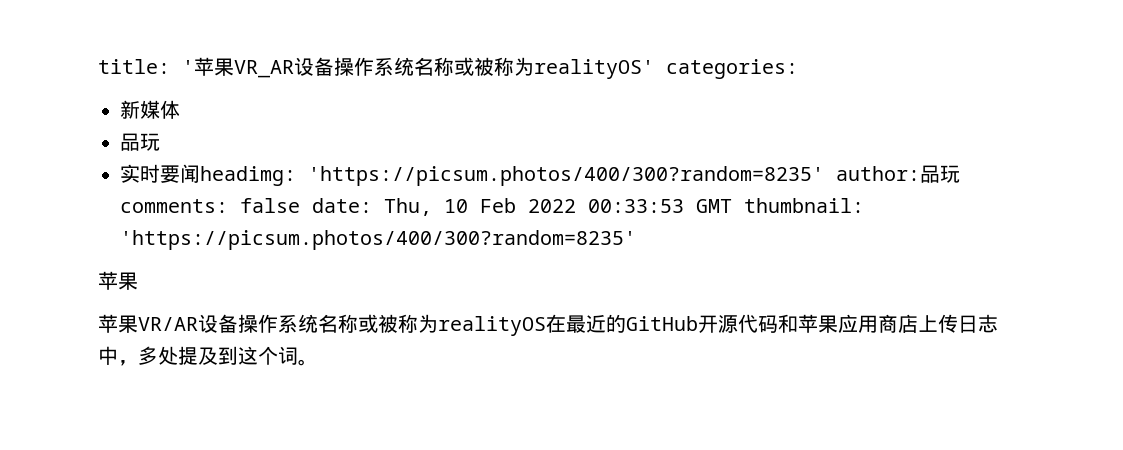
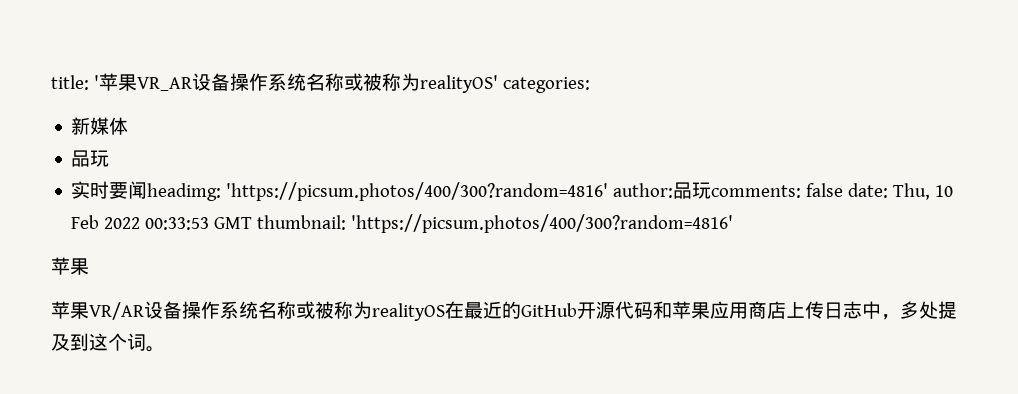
- 实时要闻headimg: 'https://picsum.photos/400/300?random=8235' author:品玩comments: false date: Thu, 10 Feb 2022 00:33:53 GMT thumbnail: 'https://picsum.photos/400/300?random=8235'
+ 实时要闻headimg: 'https://picsum.photos/400/300?random=4816' author:品玩comments: false date: Thu, 10 Feb 2022 00:33:53 GMT thumbnail: 'https://picsum.photos/400/300?random=4816'

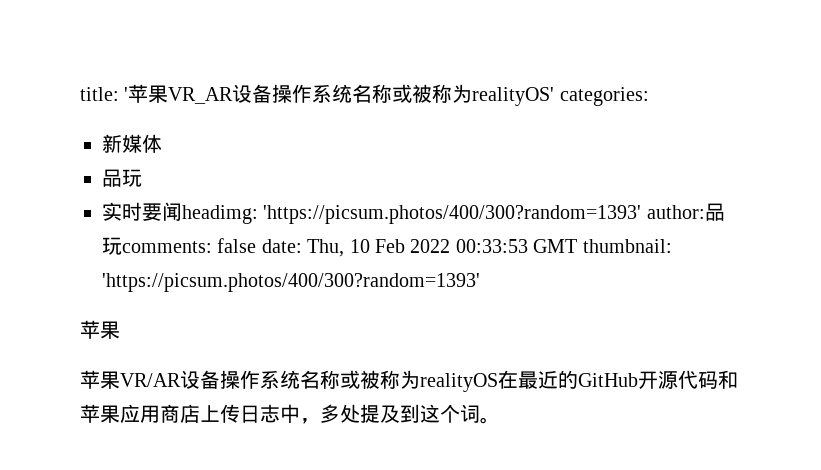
- 实时要闻headimg: 'https://picsum.photos/400/300?random=4816' author:品玩comments: false date: Thu, 10 Feb 2022 00:33:53 GMT thumbnail: 'https://picsum.photos/400/300?random=4816'
+ 实时要闻headimg: 'https://picsum.photos/400/300?random=1393' author:品玩comments: false date: Thu, 10 Feb 2022 00:33:53 GMT thumbnail: 'https://picsum.photos/400/300?random=1393'

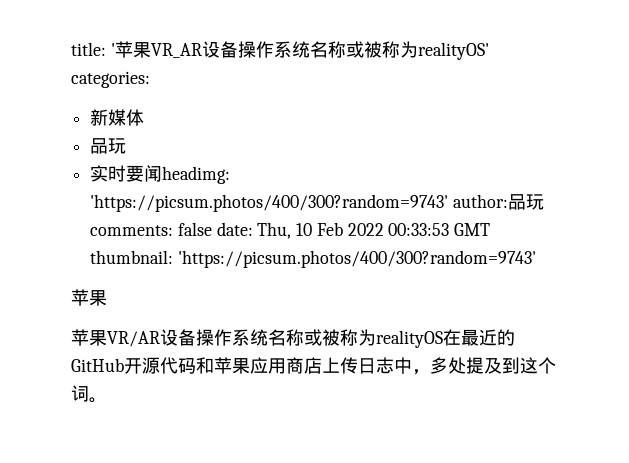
- 实时要闻headimg: 'https://picsum.photos/400/300?random=1393' author:品玩comments: false date: Thu, 10 Feb 2022 00:33:53 GMT thumbnail: 'https://picsum.photos/400/300?random=1393'
+ 实时要闻headimg: 'https://picsum.photos/400/300?random=9743' author:品玩comments: false date: Thu, 10 Feb 2022 00:33:53 GMT thumbnail: 'https://picsum.photos/400/300?random=9743'

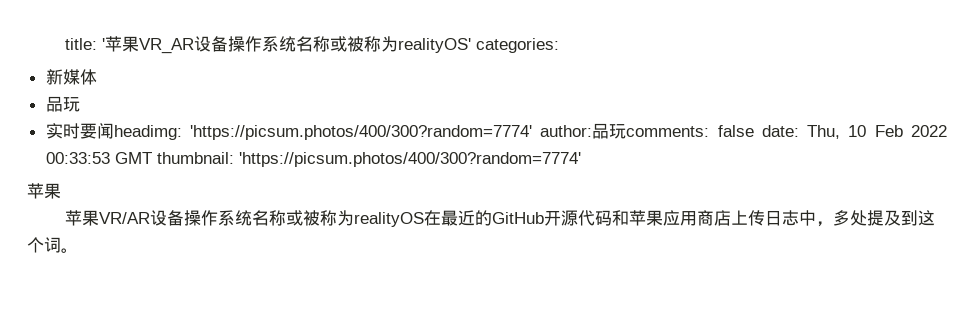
- 实时要闻headimg: 'https://picsum.photos/400/300?random=9743' author:品玩comments: false date: Thu, 10 Feb 2022 00:33:53 GMT thumbnail: 'https://picsum.photos/400/300?random=9743'
+ 实时要闻headimg: 'https://picsum.photos/400/300?random=7774' author:品玩comments: false date: Thu, 10 Feb 2022 00:33:53 GMT thumbnail: 'https://picsum.photos/400/300?random=7774'

